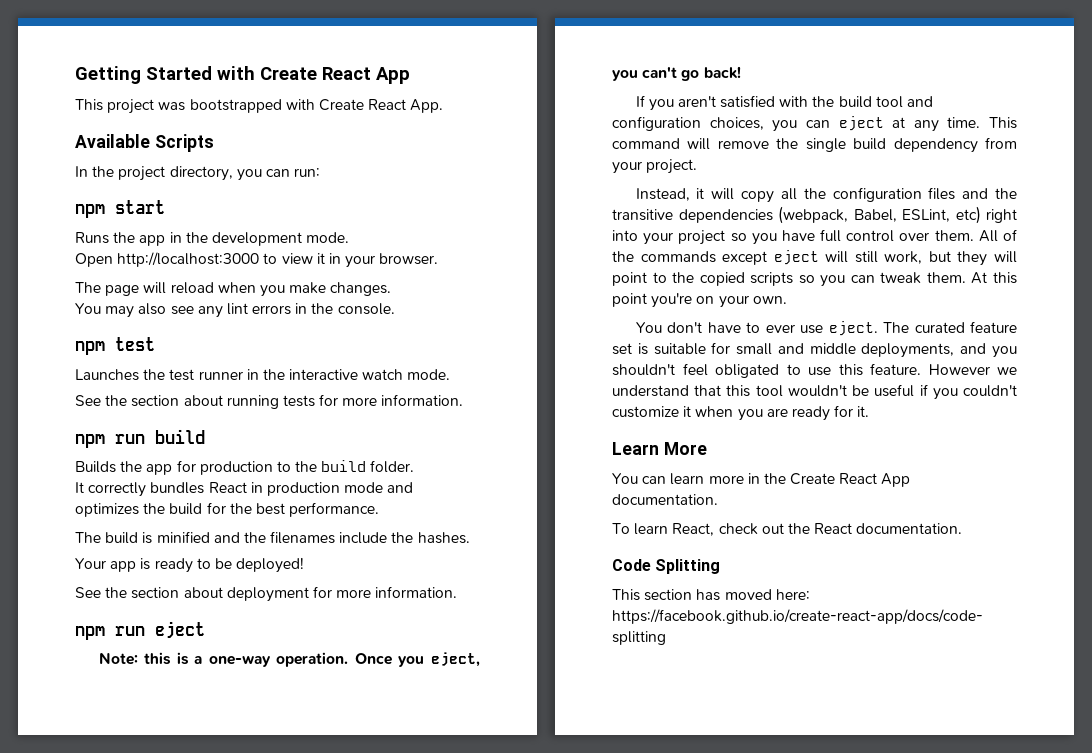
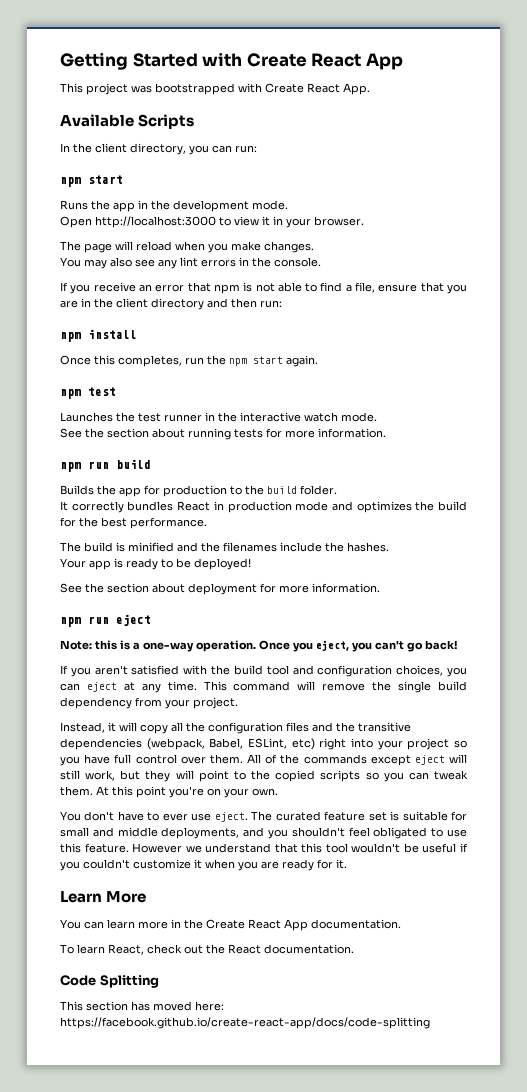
- In the project directory, you can run:
+ In the client directory, you can run:
+ If you receive an error that npm is not able to find a file, ensure that you are in the client directory and then run:
+ npm install
+ Once this completes, run the npm start again.

